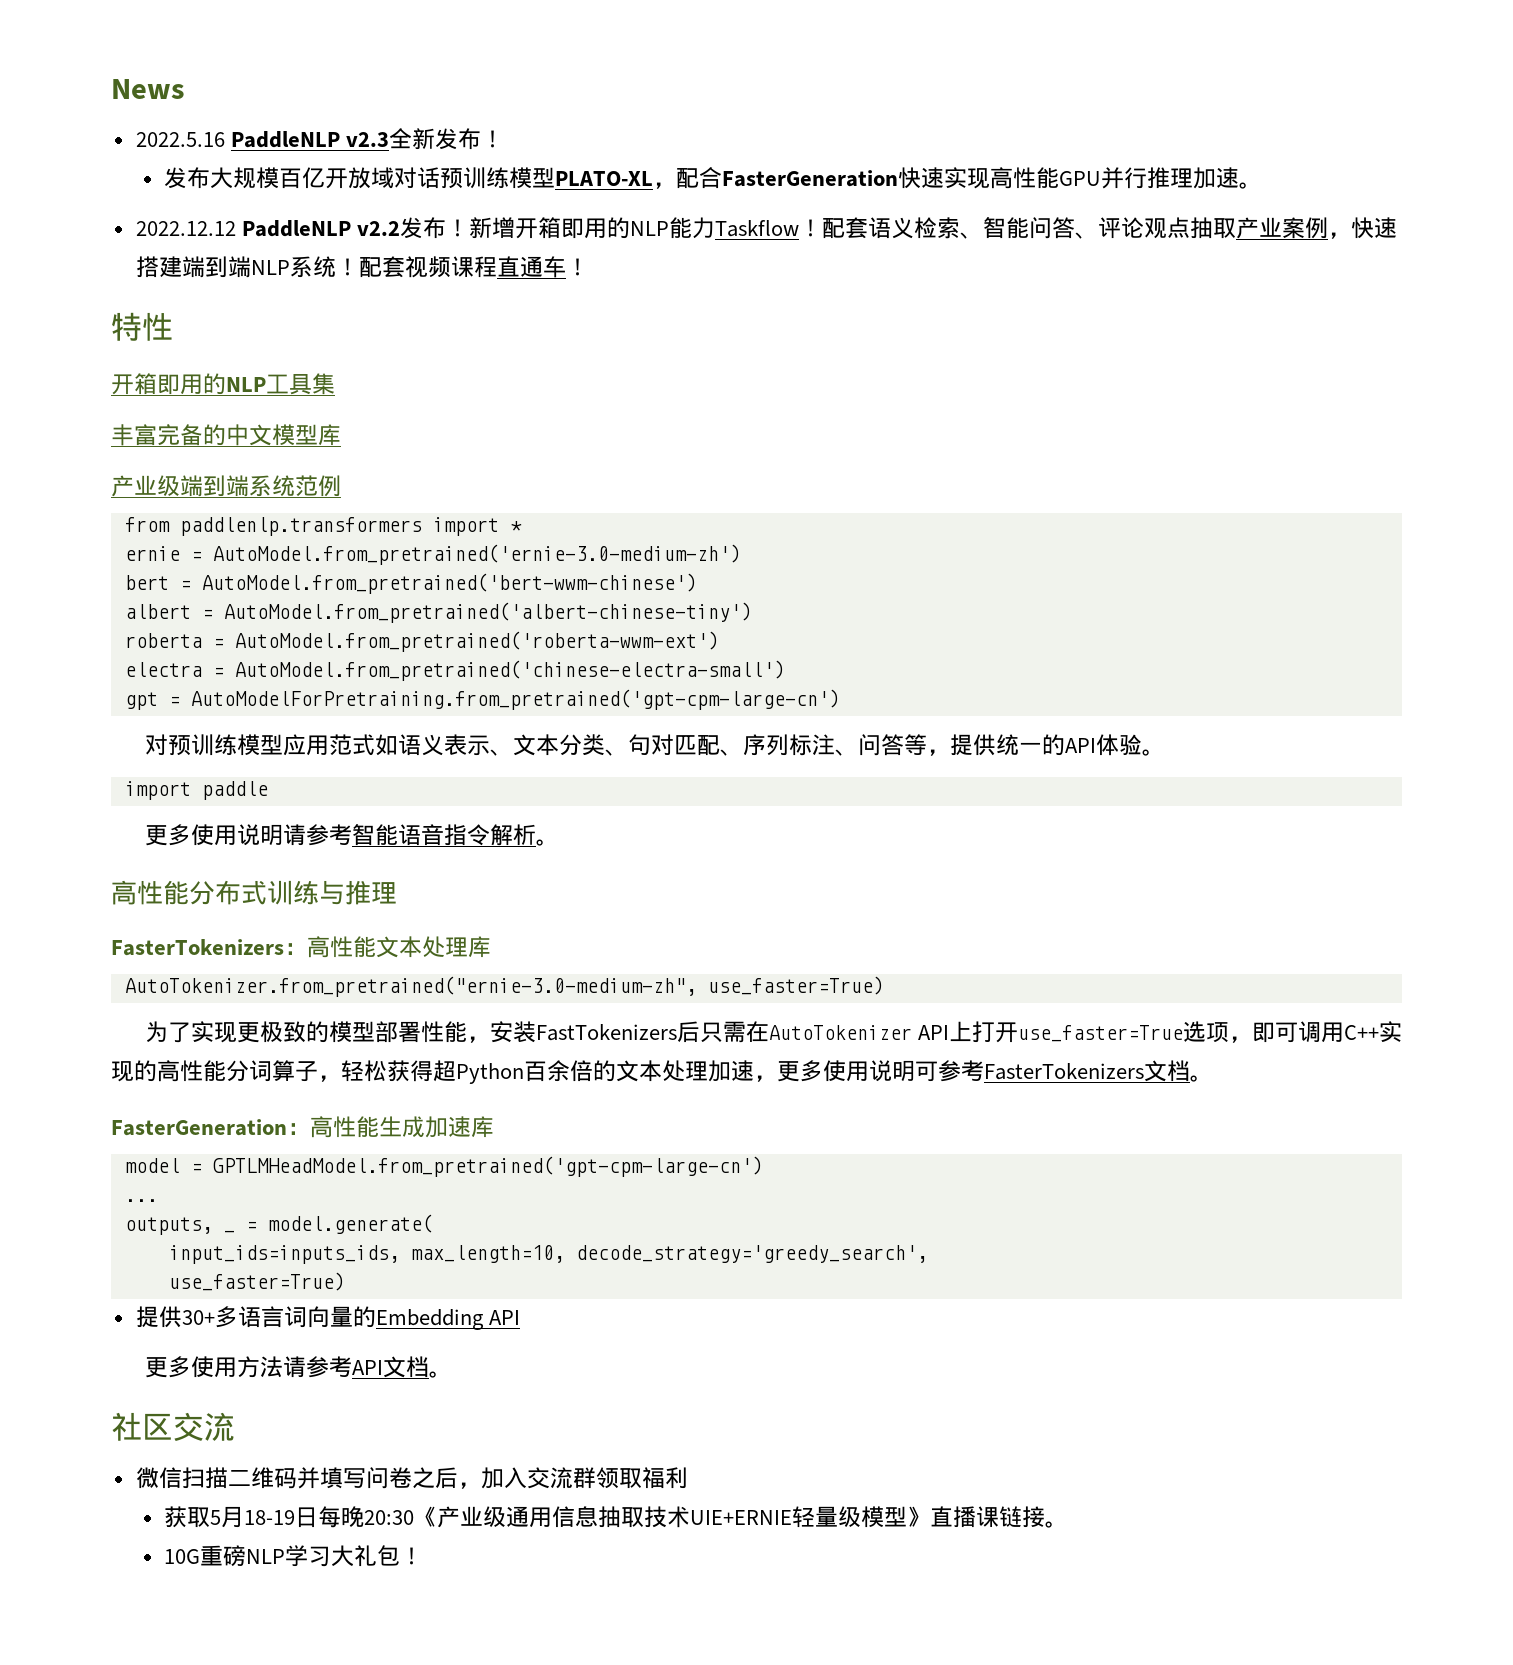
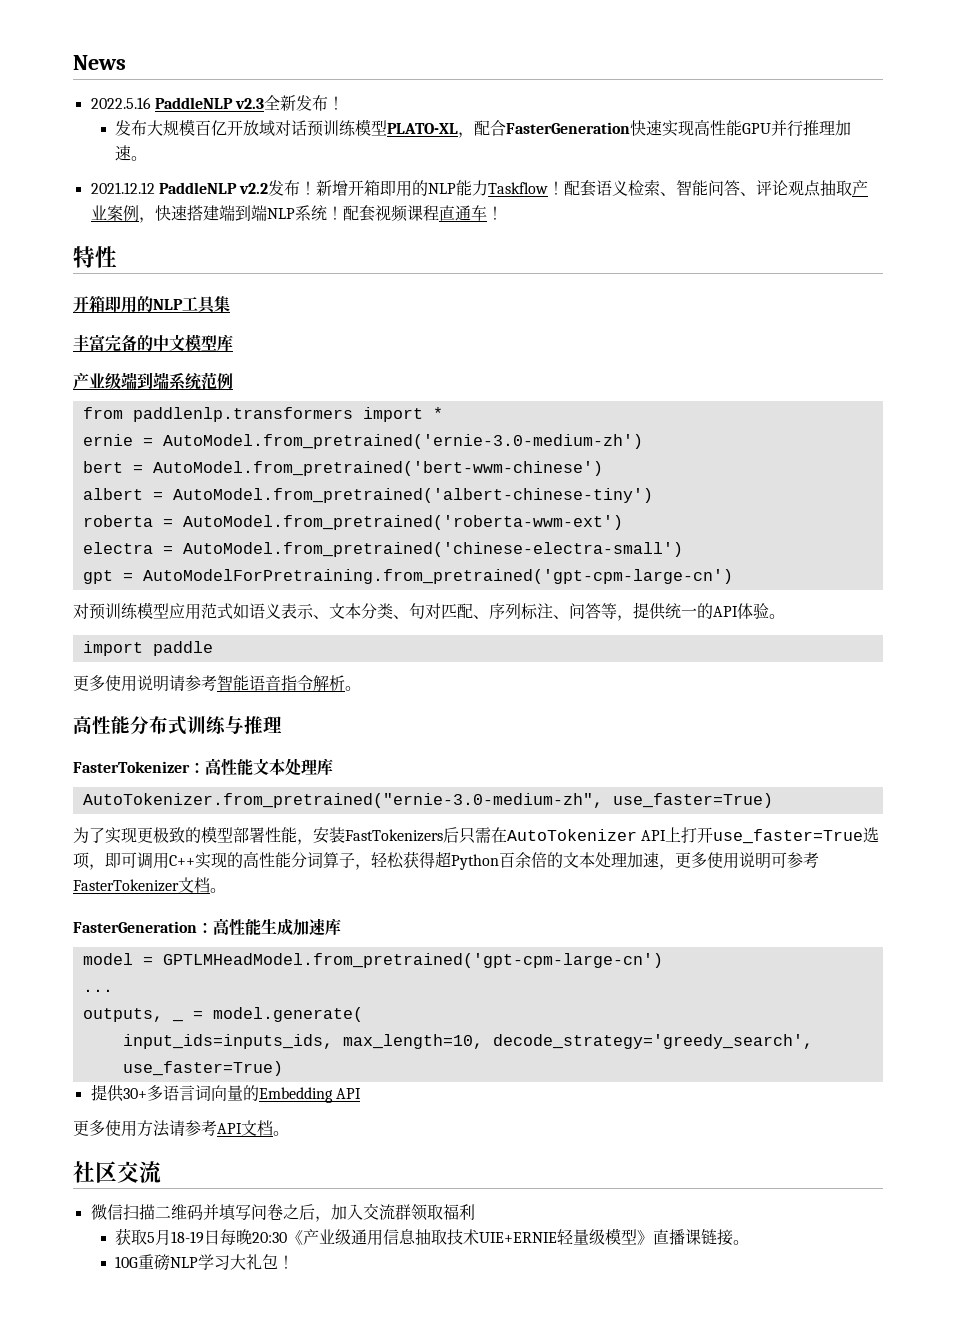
- 2022.12.12 PaddleNLP v2.2发布！
+ 2021.12.12 PaddleNLP v2.2发布！
- FasterTokenizers：高性能文本处理库
+ FasterTokenizer：高性能文本处理库
- 为了实现更极致的模型部署性能，安装FastTokenizers后只需在AutoTokenizer API上打开use_faster=True选项，即可调用C++实现的高性能分词算子，轻松获得超Python百余倍的文本处理加速，更多使用说明可参考FasterTokenizers文档。
+ 为了实现更极致的模型部署性能，安装FastTokenizers后只需在AutoTokenizer API上打开use_faster=True选项，即可调用C++实现的高性能分词算子，轻松获得超Python百余倍的文本处理加速，更多使用说明可参考FasterTokenizer文档。

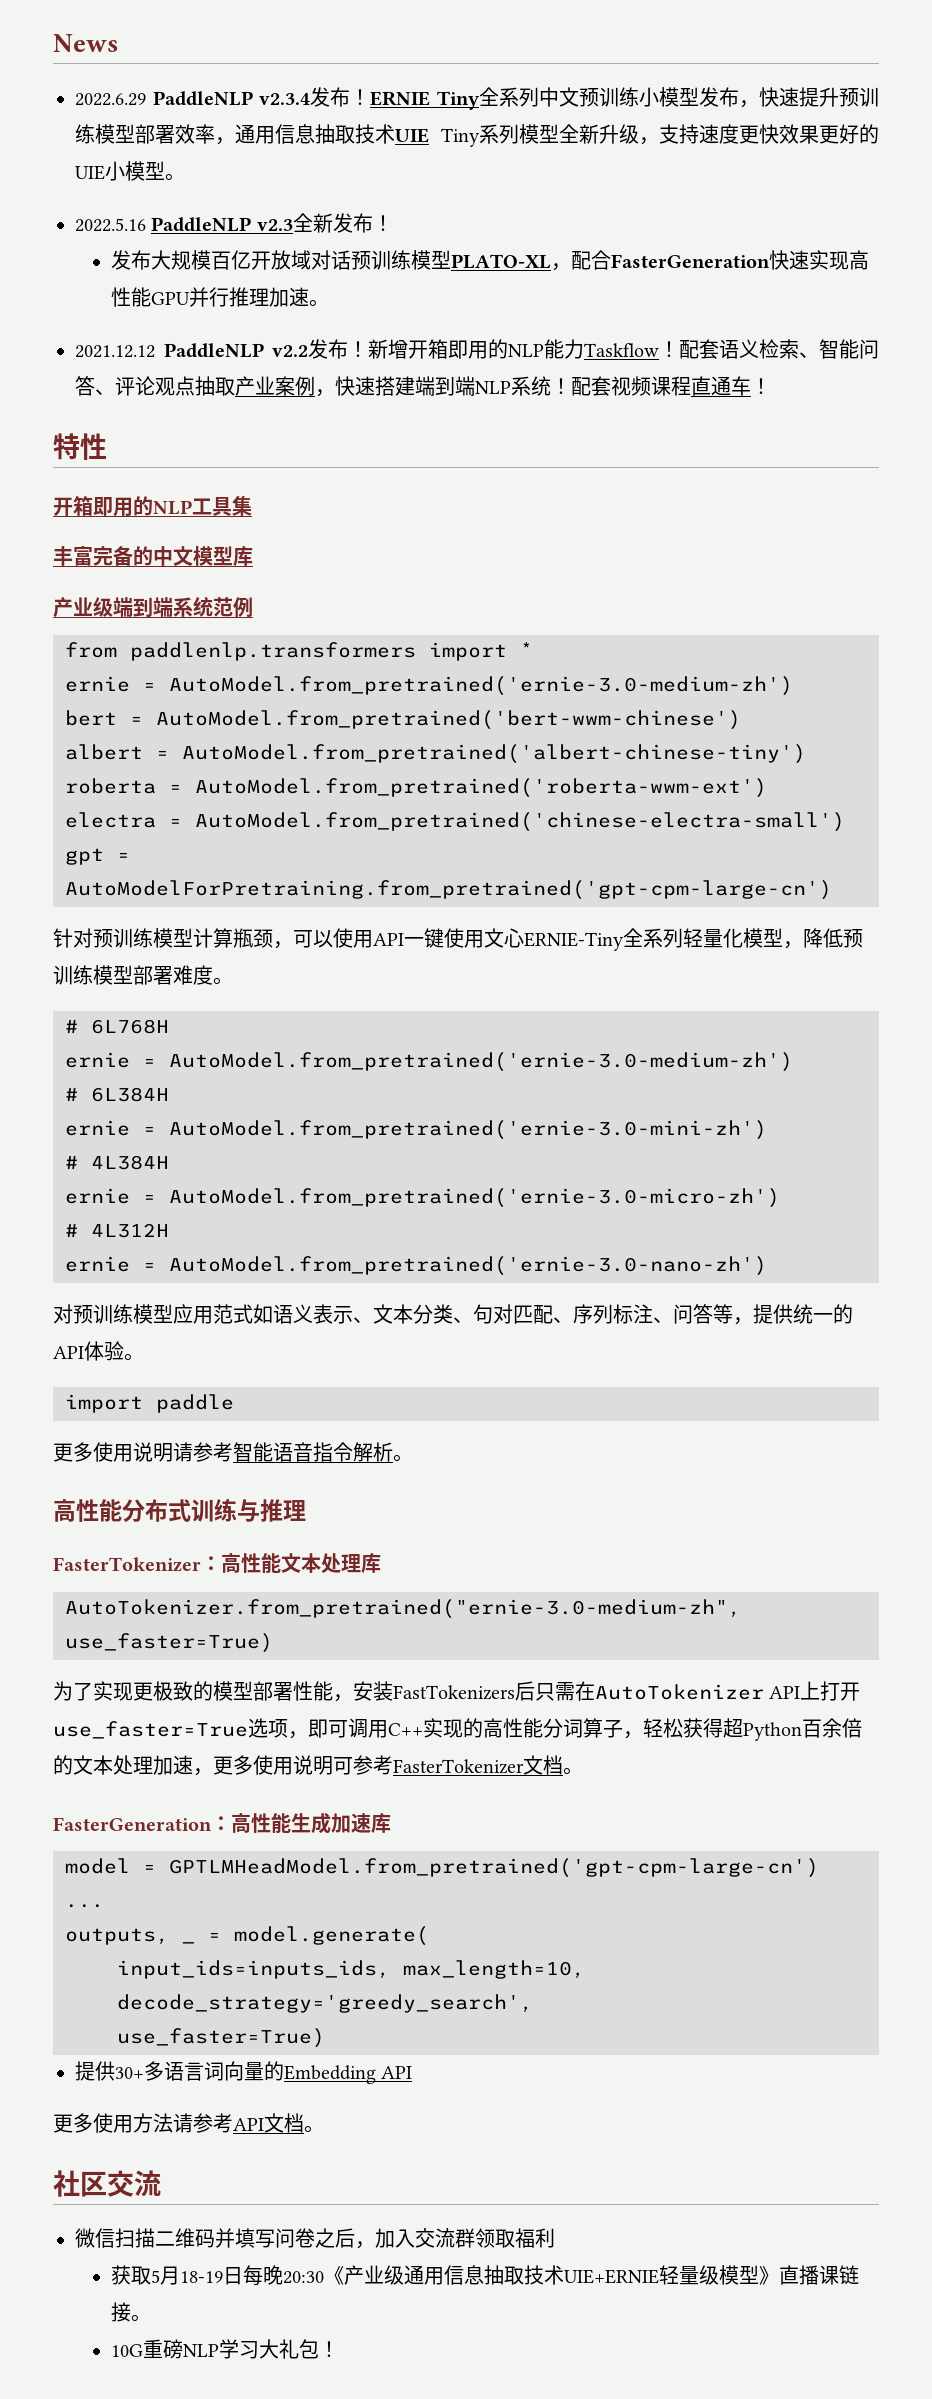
+ 2022.6.29 PaddleNLP v2.3.4发布！ERNIE Tiny全系列中文预训练小模型发布，快速提升预训练模型部署效率，通用信息抽取技术UIE Tiny系列模型全新升级，支持速度更快效果更好的UIE小模型。
+ 针对预训练模型计算瓶颈，可以使用API一键使用文心ERNIE-Tiny全系列轻量化模型，降低预训练模型部署难度。
+ # 6L768H
+ ernie = AutoModel.from_pretrained('ernie-3.0-medium-zh')
+ # 6L384H
+ ernie = AutoModel.from_pretrained('ernie-3.0-mini-zh')
+ # 4L384H
+ ernie = AutoModel.from_pretrained('ernie-3.0-micro-zh')
+ # 4L312H
+ ernie = AutoModel.from_pretrained('ernie-3.0-nano-zh')

